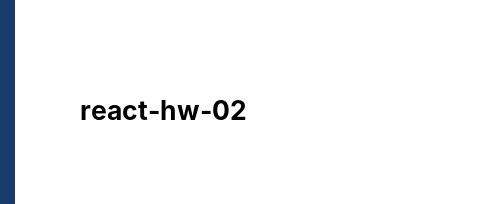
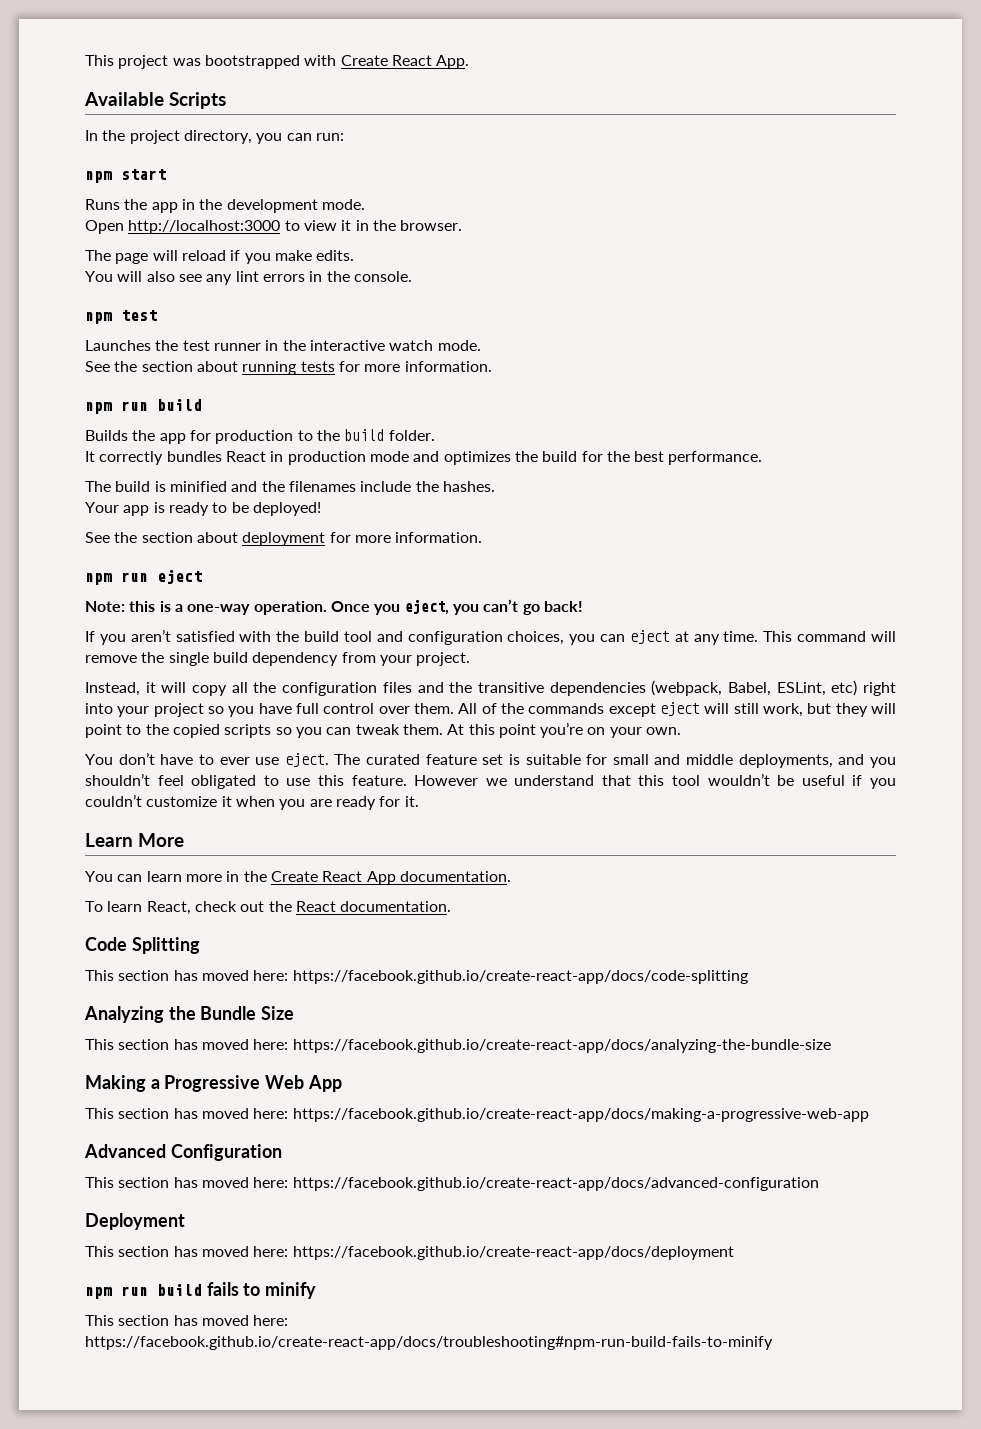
- react-hw-02
+ This project was bootstrapped with Create React App.
+ Available Scripts
+ In the project directory, you can run:
+ npm start
+ Runs the app in the development mode.
+ Open http://localhost:3000 to view it in the browser.
+ The page will reload if you make edits.
+ You will also see any lint errors in the console.
+ npm test
+ Launches the test runner in the interactive watch mode.
+ See the section about running tests for more information.
+ npm run build
+ Builds the app for production to the build folder.
+ It correctly bundles React in production mode and optimizes the build for the best performance.
+ The build is minified and the filenames include the hashes.
+ Your app is ready to be deployed!
+ See the section about deployment for more information.
+ npm run eject
+ Note: this is a one-way operation. Once you eject, you can’t go back!
+ If you aren’t satisfied with the build tool and configuration choices, you can eject at any time. This command will remove the single build dependency from your project.
+ Instead, it will copy all the configuration files and the transitive dependencies (webpack, Babel, ESLint, etc) right into your project so you have full control over them. All of the commands except eject will still work, but they will point to the copied scripts so you can tweak them. At this point you’re on your own.
+ You don’t have to ever use eject. The curated feature set is suitable for small and middle deployments, and you shouldn’t feel obligated to use this feature. However we understand that this tool wouldn’t be useful if you couldn’t customize it when you are ready for it.
+ Learn More
+ You can learn more in the Create React App documentation.
+ To learn React, check out the React documentation.
+ Code Splitting
+ This section has moved here: https://facebook.github.io/create-react-app/docs/code-splitting
+ Analyzing the Bundle Size
+ This section has moved here: https://facebook.github.io/create-react-app/docs/analyzing-the-bundle-size
+ Making a Progressive Web App
+ This section has moved here: https://facebook.github.io/create-react-app/docs/making-a-progressive-web-app
+ Advanced Configuration
+ This section has moved here: https://facebook.github.io/create-react-app/docs/advanced-configuration
+ Deployment
+ This section has moved here: https://facebook.github.io/create-react-app/docs/deployment
+ npm run build fails to minify
+ This section has moved here: https://facebook.github.io/create-react-app/docs/troubleshooting#npm-run-build-fails-to-minify

